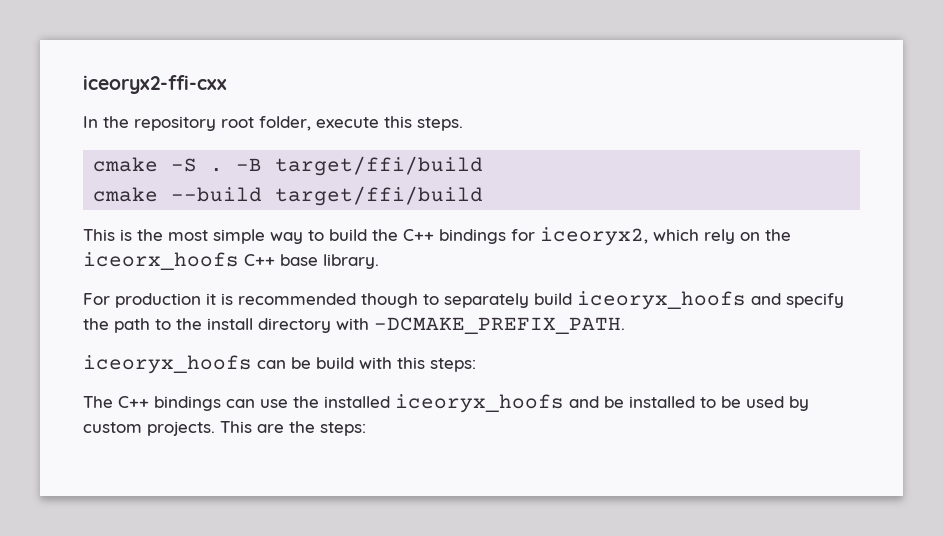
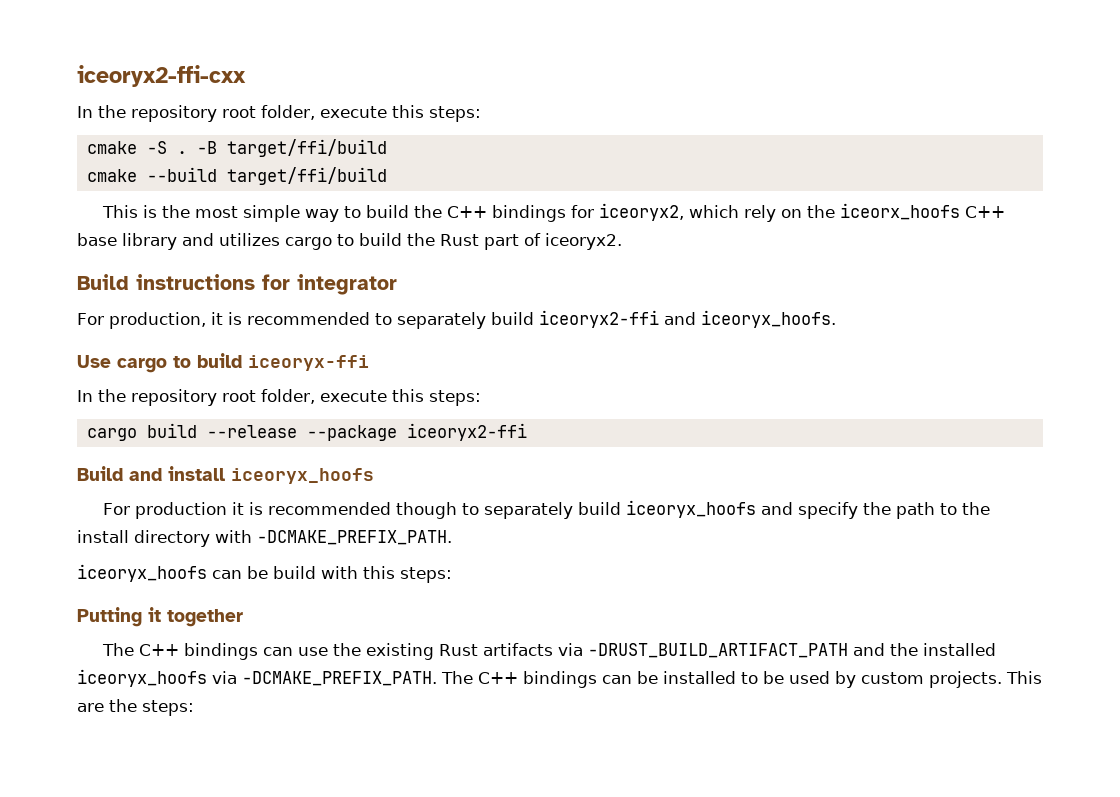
  iceoryx2-ffi-cxx
- In the repository root folder, execute this steps.
+ In the repository root folder, execute this steps:
- This is the most simple way to build the C++ bindings for iceoryx2, which rely on the iceorx_hoofs C++ base library.
+ This is the most simple way to build the C++ bindings for iceoryx2, which rely on the iceorx_hoofs C++ base library and utilizes cargo to build the Rust part of iceoryx2.
+ Build instructions for integrator
+ For production, it is recommended to separately build iceoryx2-ffi and iceoryx_hoofs.
+ Use cargo to build iceoryx-ffi
+ In the repository root folder, execute this steps:
+ cargo build --release --package iceoryx2-ffi
+ Build and install iceoryx_hoofs
+ Putting it together
- The C++ bindings can use the installed iceoryx_hoofs and be installed to be used by custom projects.
+ The C++ bindings can use the existing Rust artifacts via -DRUST_BUILD_ARTIFACT_PATH and the installed iceoryx_hoofs via -DCMAKE_PREFIX_PATH. The C++ bindings can be installed to be used by custom projects.

